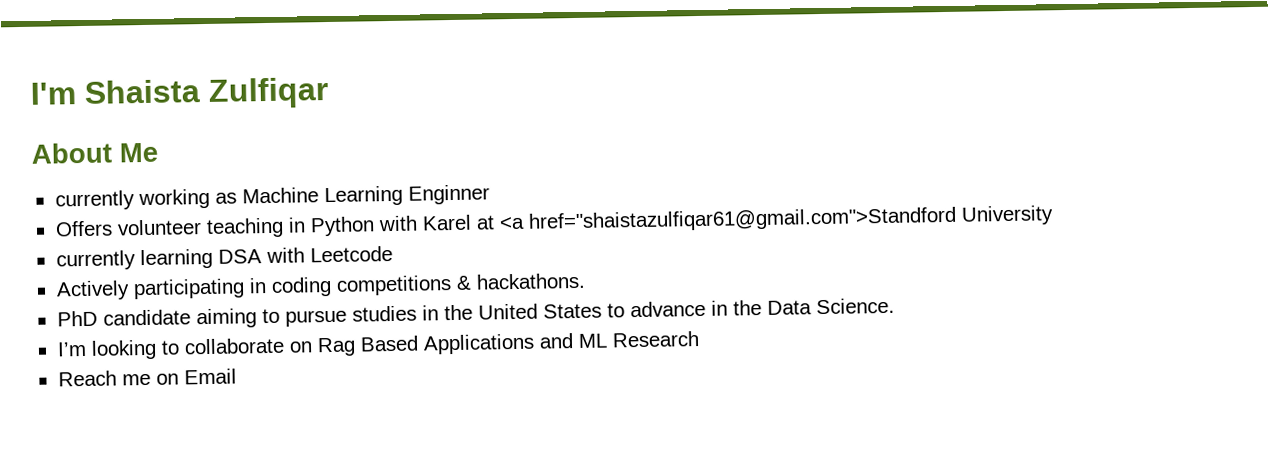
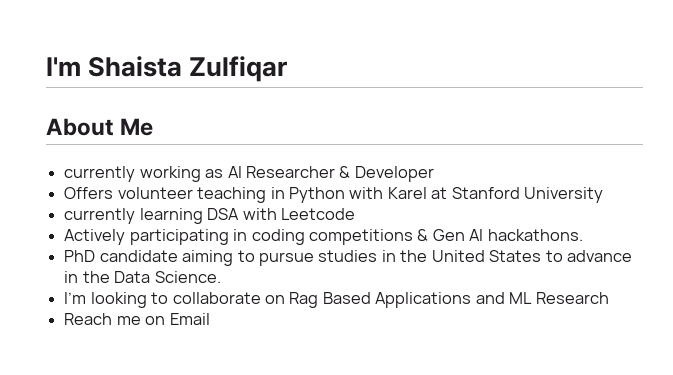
- currently working as Machine Learning Enginner
+ currently working as AI Researcher & Developer
- Offers volunteer teaching in Python with Karel at <a href="shaistazulfiqar61@gmail.com">Standford University
+ Offers volunteer teaching in Python with Karel at Stanford University
- Actively participating in coding competitions & hackathons.
+ Actively participating in coding competitions & Gen AI hackathons.

